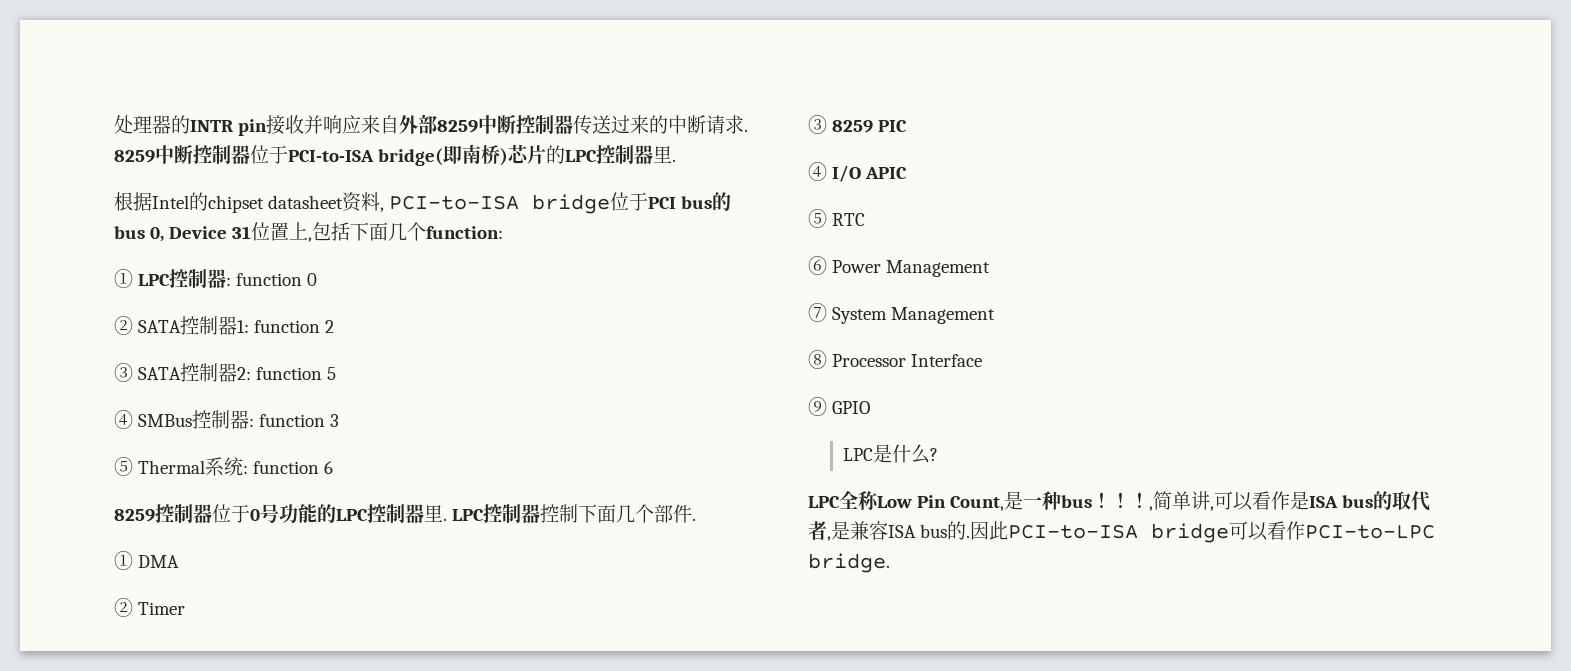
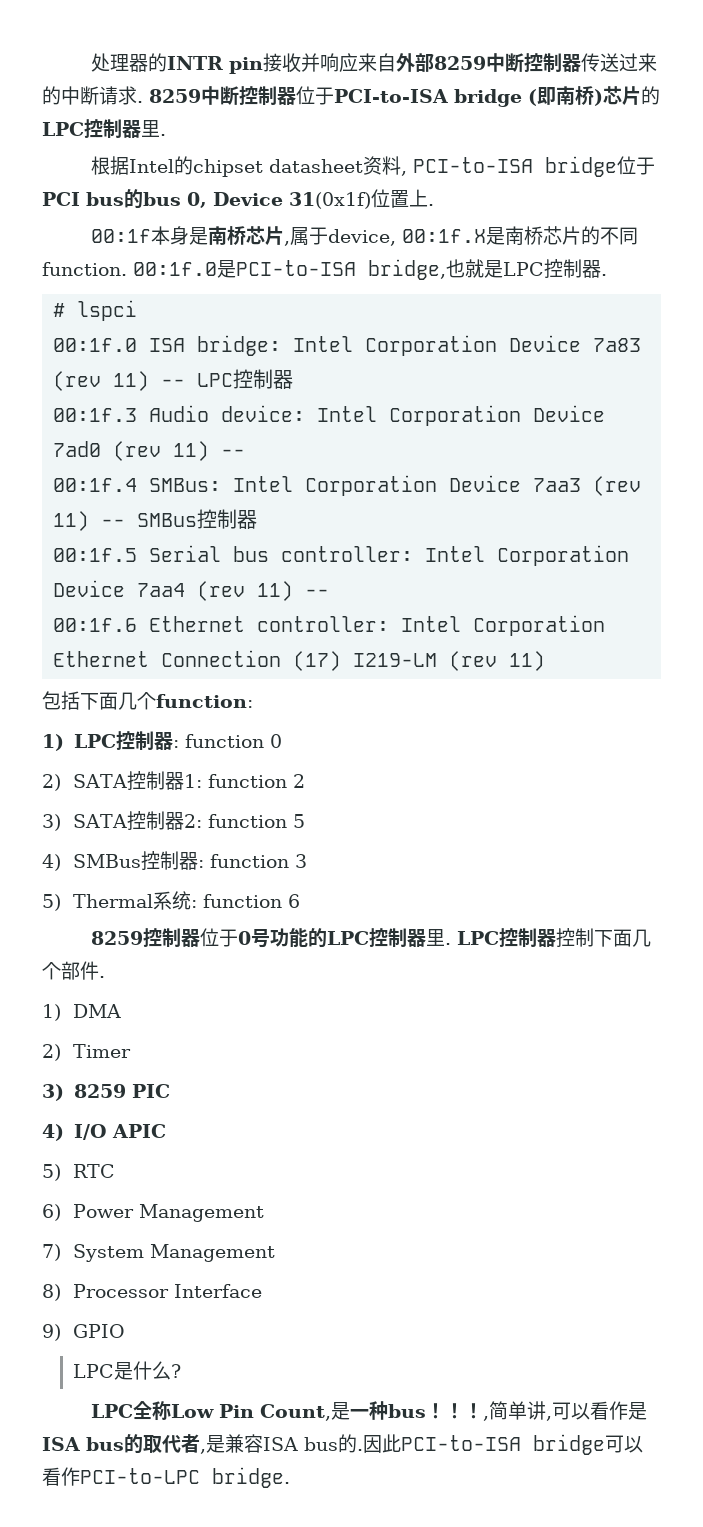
- 8259中断控制器位于PCI-to-ISA bridge(即南桥)芯片的LPC控制器里.
+ 8259中断控制器位于PCI-to-ISA bridge (即南桥)芯片的LPC控制器里.
- 根据Intel的chipset datasheet资料, PCI-to-ISA bridge位于PCI bus的bus 0, Device 31位置上,包括下面几个function:
+ 根据Intel的chipset datasheet资料, PCI-to-ISA bridge位于PCI bus的bus 0, Device 31(0x1f)位置上.
+ 00:1f本身是南桥芯片,属于device, 00:1f.X是南桥芯片的不同function. 00:1f.0是PCI-to-ISA bridge,也就是LPC控制器.
+ # lspci
+ 00:1f.0 ISA bridge: Intel Corporation Device 7a83 (rev 11) -- LPC控制器
+ 00:1f.3 Audio device: Intel Corporation Device 7ad0 (rev 11) --
+ 00:1f.4 SMBus: Intel Corporation Device 7aa3 (rev 11) -- SMBus控制器
+ 00:1f.5 Serial bus controller: Intel Corporation Device 7aa4 (rev 11) --
+ 00:1f.6 Ethernet controller: Intel Corporation Ethernet Connection (17) I219-LM (rev 11)
+ 包括下面几个function:
- ① LPC控制器: function 0
+ 1) LPC控制器: function 0
- ② SATA控制器1: function 2
+ 2) SATA控制器1: function 2
- ③ SATA控制器2: function 5
+ 3) SATA控制器2: function 5
- ④ SMBus控制器: function 3
+ 4) SMBus控制器: function 3
- ⑤ Thermal系统: function 6
+ 5) Thermal系统: function 6
- ① DMA
+ 1) DMA
- ② Timer
+ 2) Timer
- ③ 8259 PIC
+ 3) 8259 PIC
- ④ I/O APIC
+ 4) I/O APIC
- ⑤ RTC
+ 5) RTC
- ⑥ Power Management
+ 6) Power Management
- ⑦ System Management
+ 7) System Management
- ⑧ Processor Interface
+ 8) Processor Interface
- ⑨ GPIO
+ 9) GPIO

